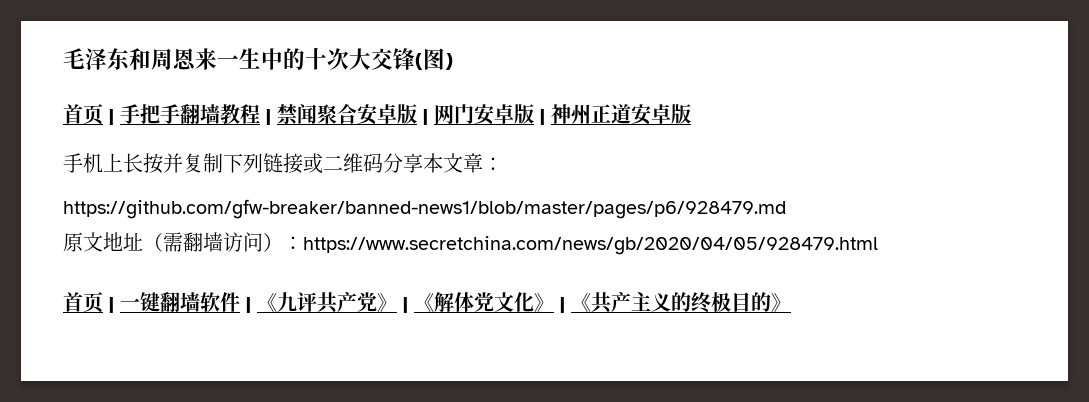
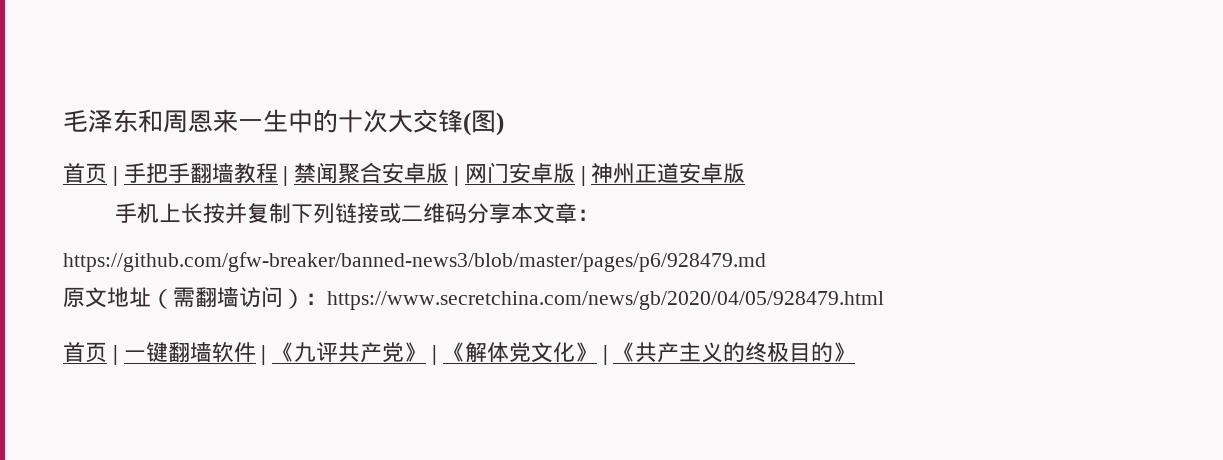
- https://github.com/gfw-breaker/banned-news1/blob/master/pages/p6/928479.md
+ https://github.com/gfw-breaker/banned-news3/blob/master/pages/p6/928479.md

